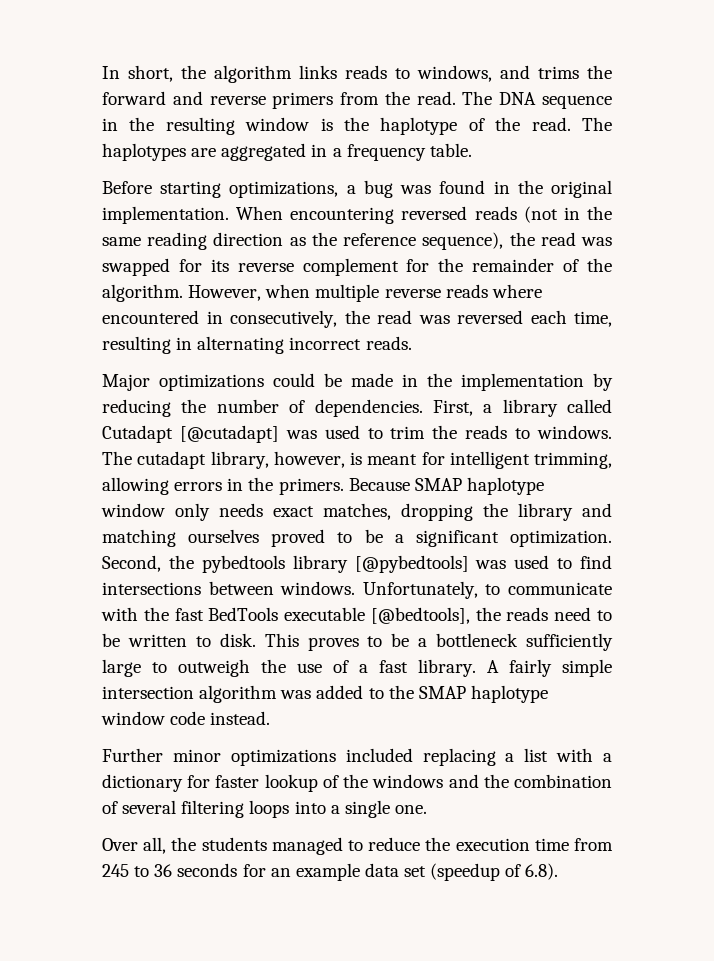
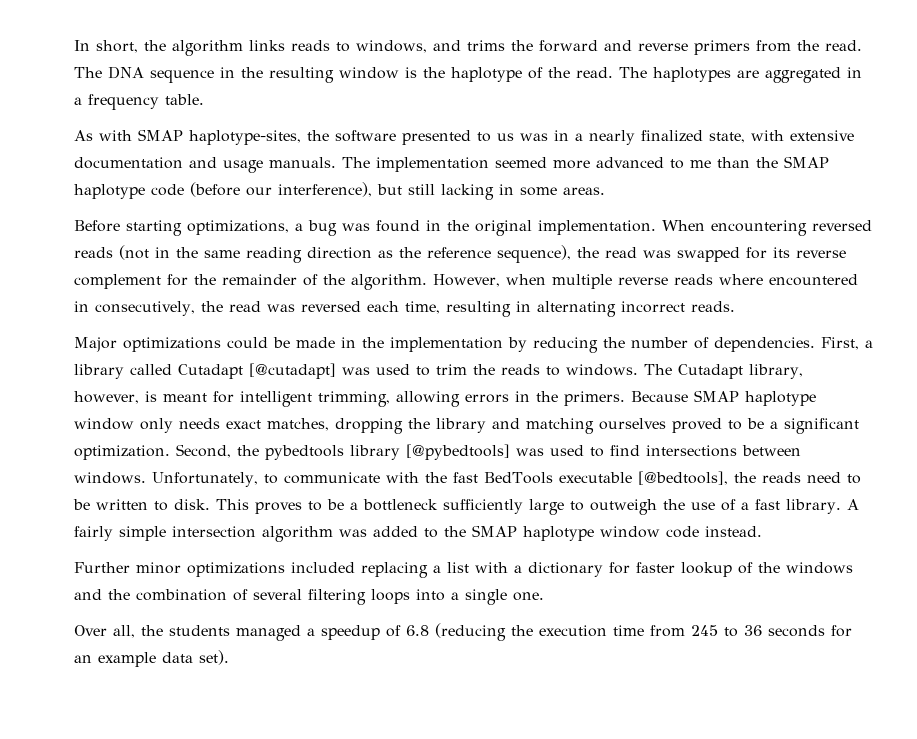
+ As with SMAP haplotype-sites, the software presented to us was in a nearly finalized state, with extensive documentation and usage manuals. The implementation seemed more advanced to me than the SMAP haplotype code (before our interference), but still lacking in some areas.
- The cutadapt library, however, is meant for intelligent trimming, allowing errors in the primers.
+ The Cutadapt library, however, is meant for intelligent trimming, allowing errors in the primers.
- Over all, the students managed to reduce the execution time from 245 to 36 seconds for an example data set (speedup of 6.8).
+ Over all, the students managed a speedup of 6.8 (reducing the execution time from 245 to 36 seconds for an example data set).

